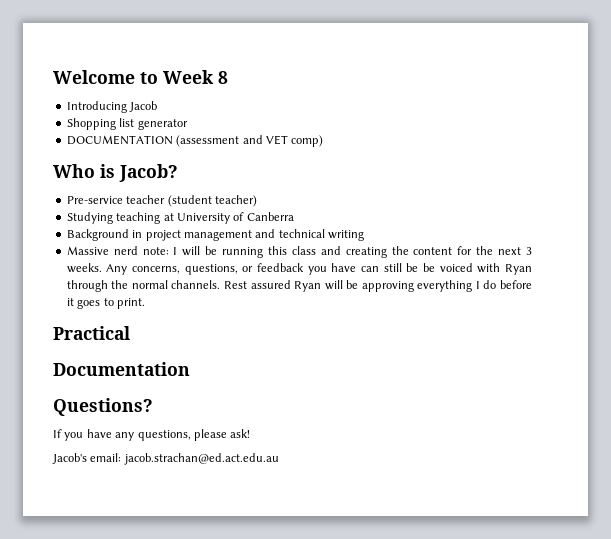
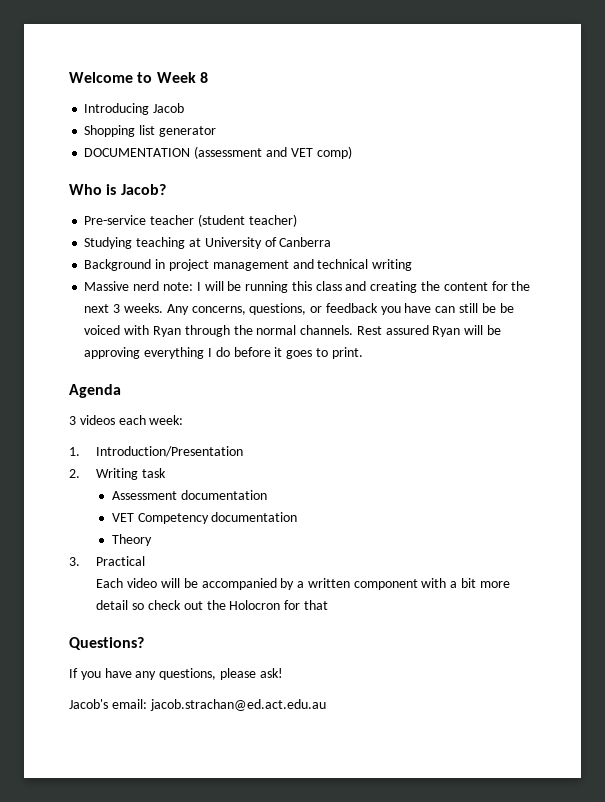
- Practical
- Documentation
+ Agenda
+ 3 videos each week:
+ 1. Introduction/Presentation
+ 2. Writing task
+ Assessment documentation
+ VET Competency documentation
+ Theory
+ 3. Practical
+ Each video will be accompanied by a written component with a bit more detail so check out the Holocron for that

